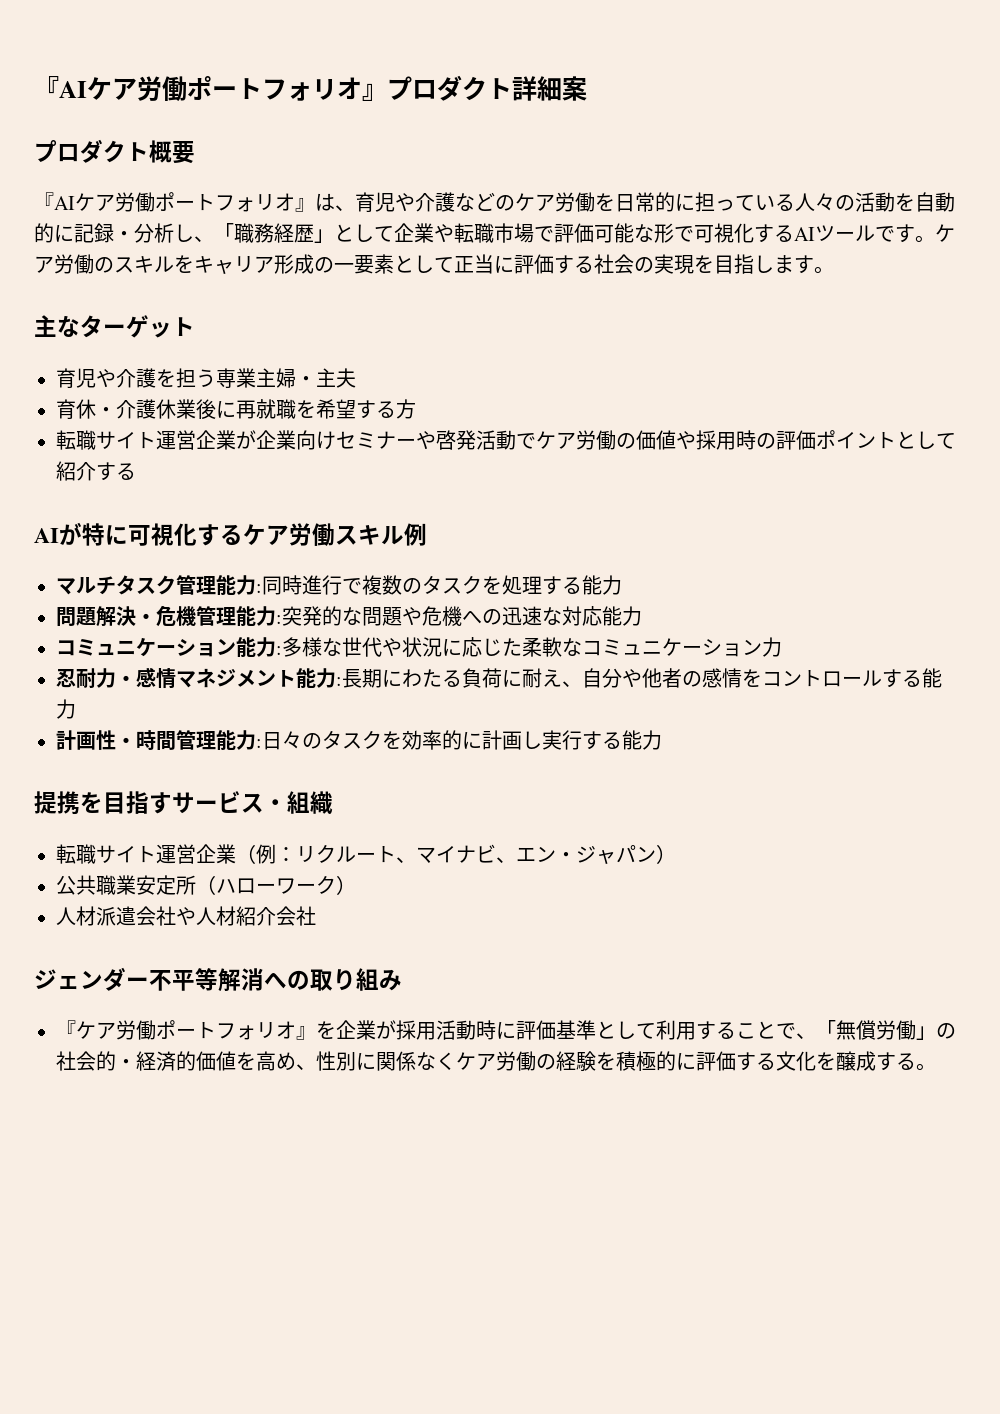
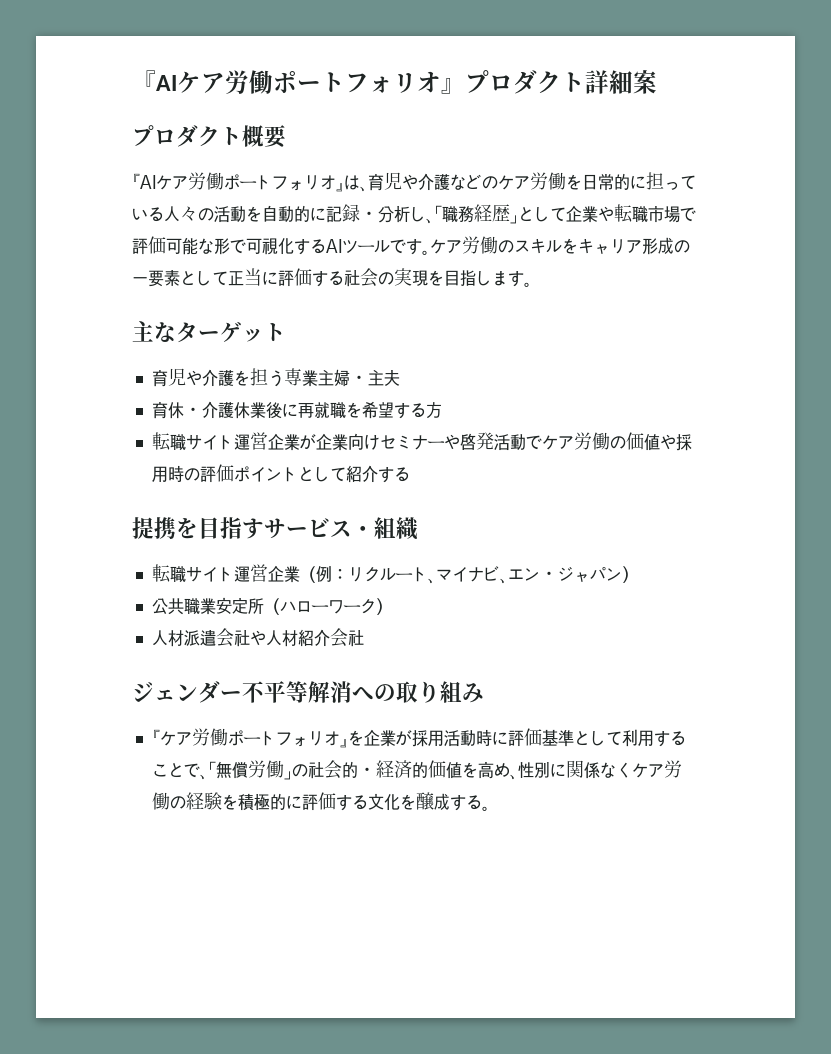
- AIが特に可視化するケア労働スキル例
- マルチタスク管理能力:同時進行で複数のタスクを処理する能力
- 問題解決・危機管理能力:突発的な問題や危機への迅速な対応能力
- コミュニケーション能力:多様な世代や状況に応じた柔軟なコミュニケーション力
- 忍耐力・感情マネジメント能力:長期にわたる負荷に耐え、自分や他者の感情をコントロールする能力
- 計画性・時間管理能力:日々のタスクを効率的に計画し実行する能力

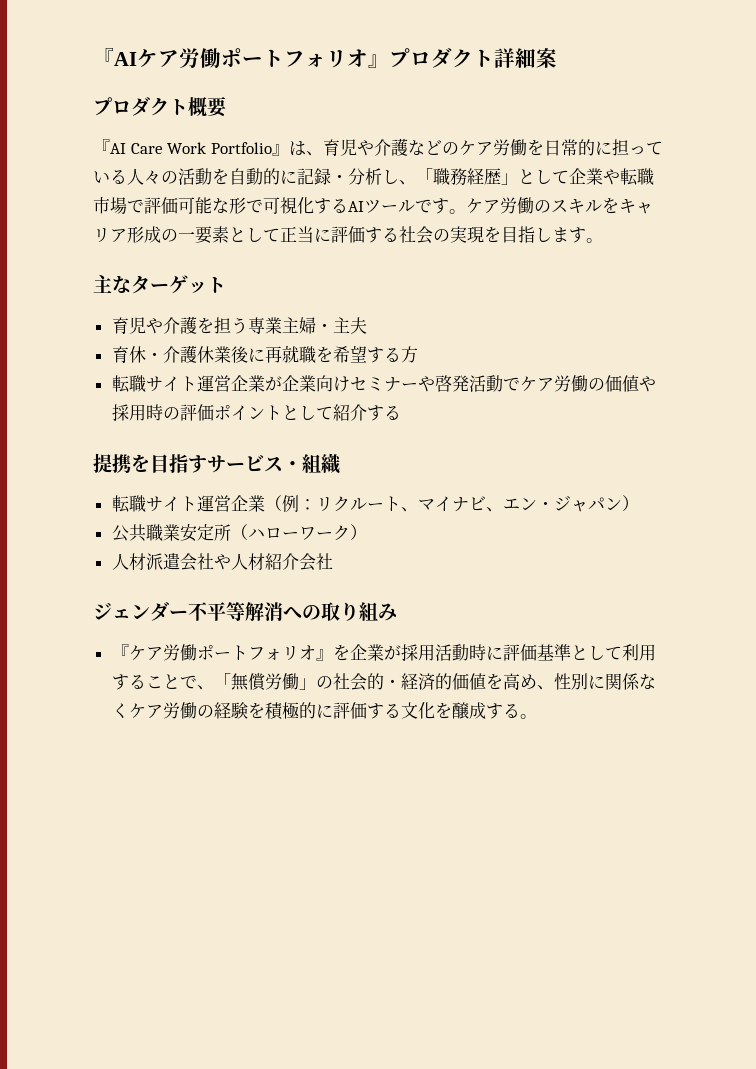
- 『AIケア労働ポートフォリオ』は、育児や介護などのケア労働を日常的に担っている人々の活動を自動的に記録・分析し、「職務経歴」として企業や転職市場で評価可能な形で可視化するAIツールです。
+ 『AI Care Work Portfolio』は、育児や介護などのケア労働を日常的に担っている人々の活動を自動的に記録・分析し、「職務経歴」として企業や転職市場で評価可能な形で可視化するAIツールです。

